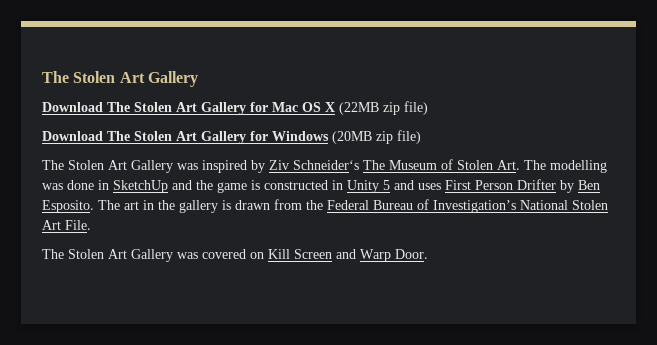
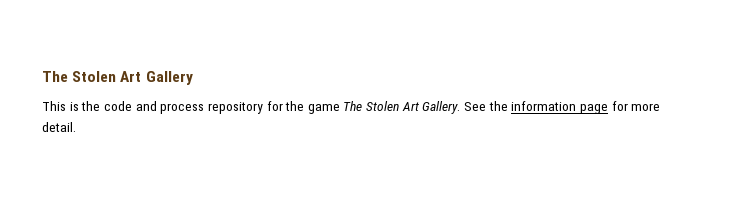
- Download The Stolen Art Gallery for Mac OS X (22MB zip file)
- Download The Stolen Art Gallery for Windows (20MB zip file)
- The Stolen Art Gallery was inspired by Ziv Schneider‘s The Museum of Stolen Art. The modelling was done in SketchUp and the game is constructed in Unity 5 and uses First Person Drifter by Ben Esposito. The art in the gallery is drawn from the Federal Bureau of Investigation’s National Stolen Art File.
- The Stolen Art Gallery was covered on Kill Screen and Warp Door.
+ This is the code and process repository for the game The Stolen Art Gallery. See the information page for more detail.

